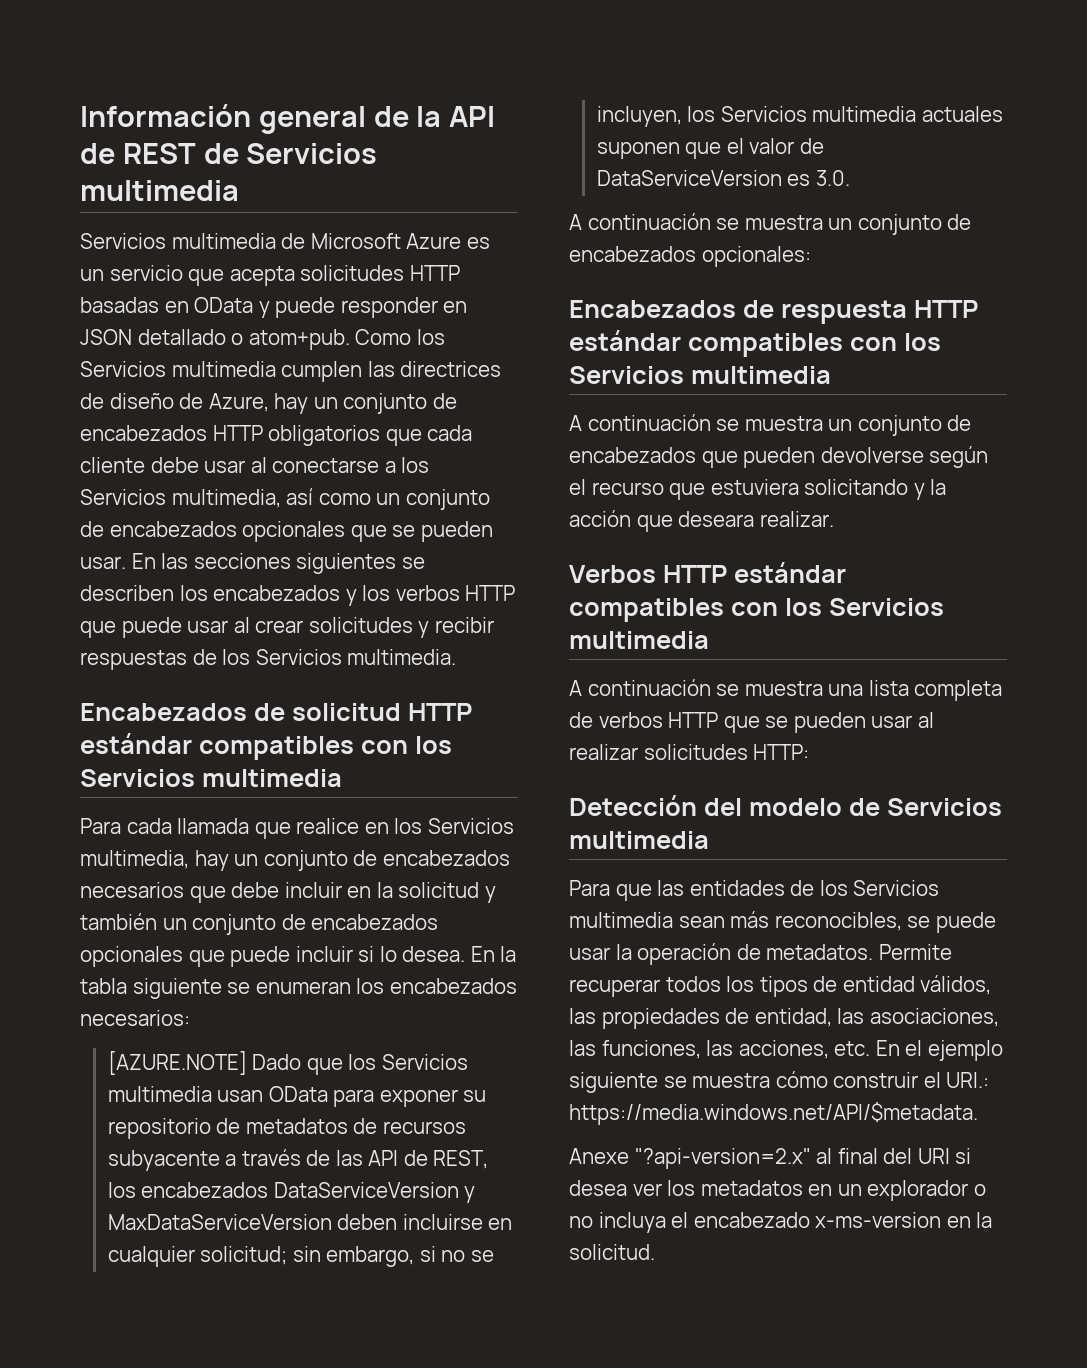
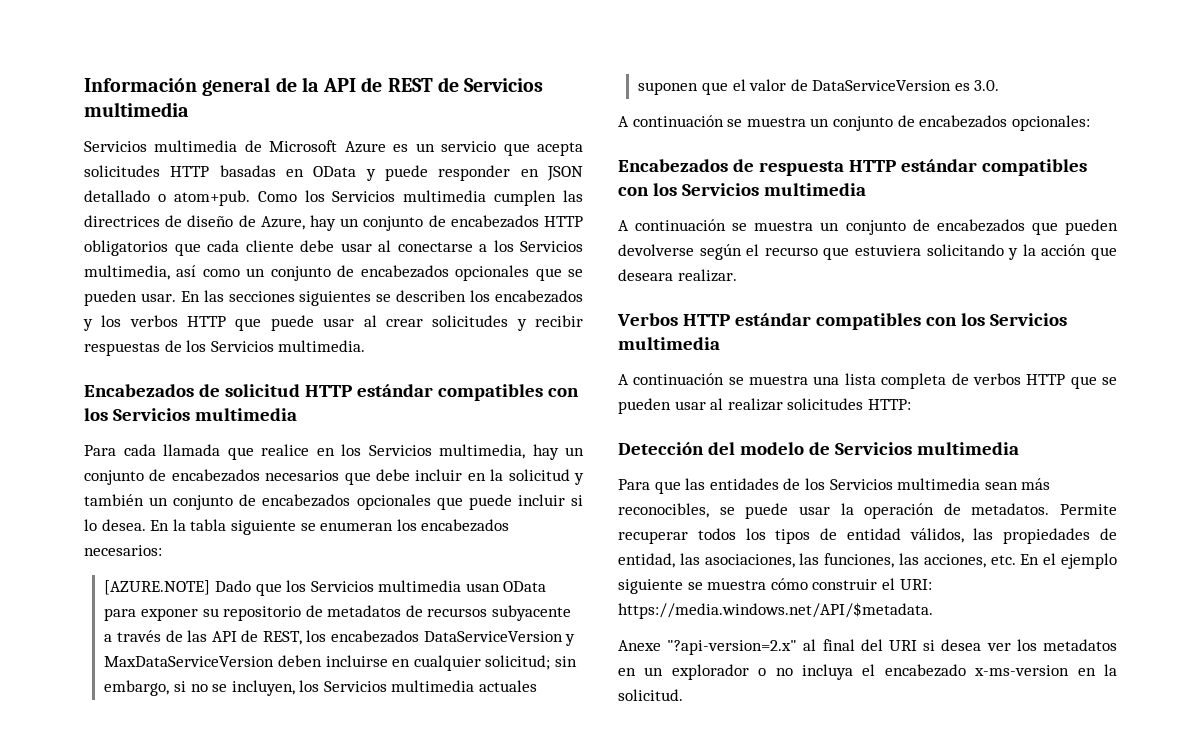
- Permite recuperar todos los tipos de entidad válidos, las propiedades de entidad, las asociaciones, las funciones, las acciones, etc. En el ejemplo siguiente se muestra cómo construir el URI.: https://media.windows.net/API/$metadata.
+ Permite recuperar todos los tipos de entidad válidos, las propiedades de entidad, las asociaciones, las funciones, las acciones, etc. En el ejemplo siguiente se muestra cómo construir el URI: https://media.windows.net/API/$metadata.

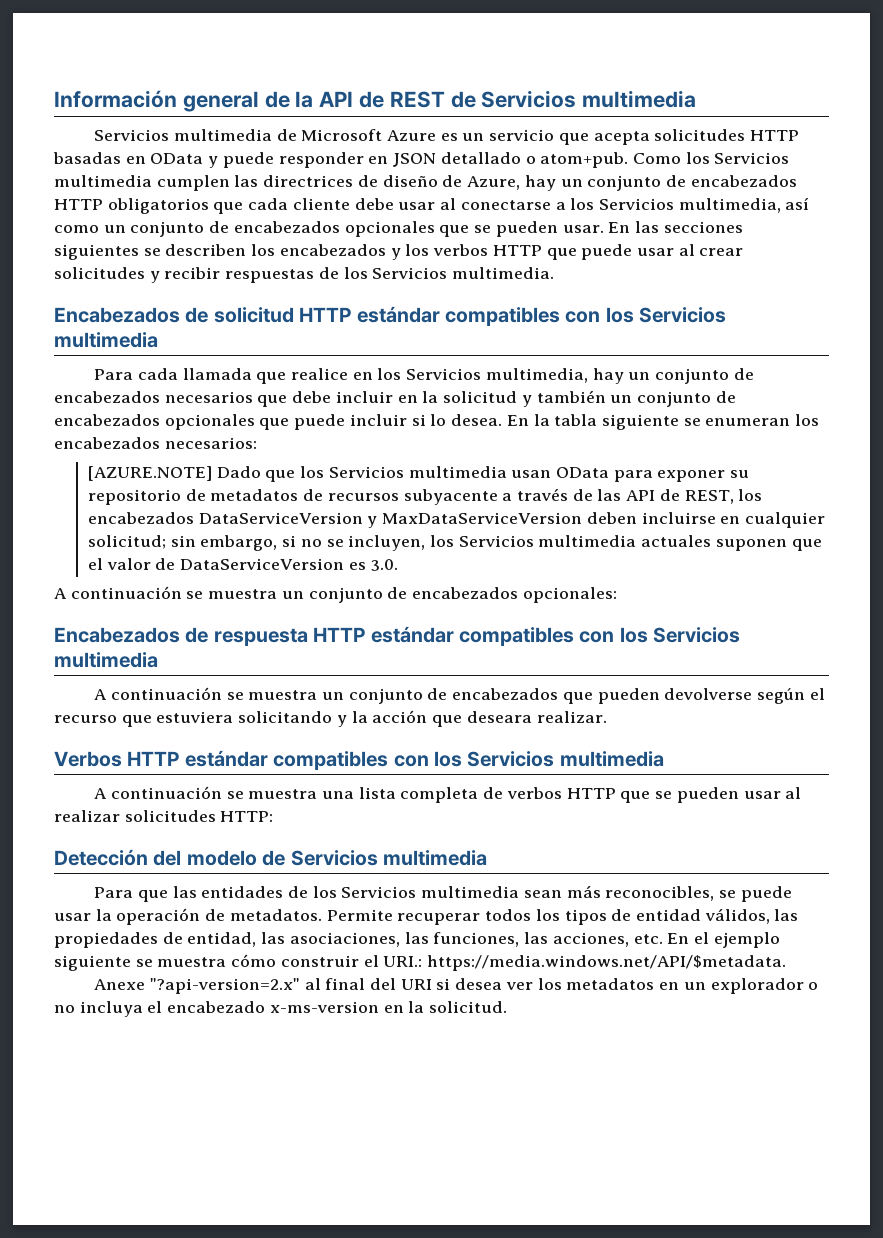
- Permite recuperar todos los tipos de entidad válidos, las propiedades de entidad, las asociaciones, las funciones, las acciones, etc. En el ejemplo siguiente se muestra cómo construir el URI: https://media.windows.net/API/$metadata.
+ Permite recuperar todos los tipos de entidad válidos, las propiedades de entidad, las asociaciones, las funciones, las acciones, etc. En el ejemplo siguiente se muestra cómo construir el URI.: https://media.windows.net/API/$metadata.

